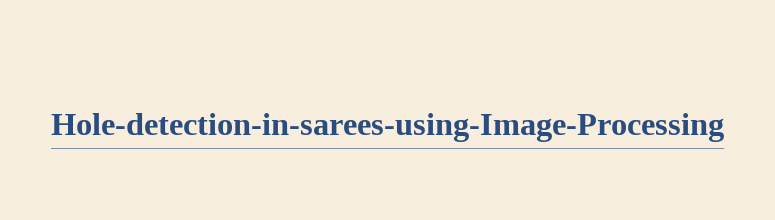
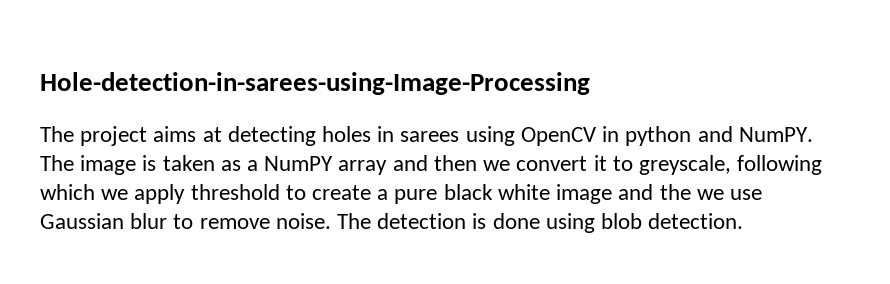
+ The project aims at detecting holes in sarees using OpenCV in python and NumPY. The image is taken as a NumPY array and then we convert it to greyscale, following which we apply threshold to create a pure black white image and the we use Gaussian blur to remove noise. The detection is done using blob detection.

